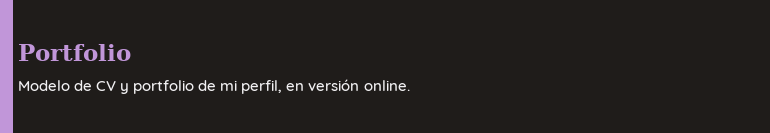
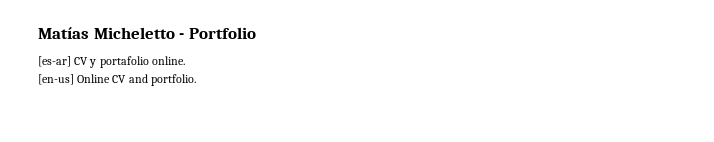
- Portfolio
- Modelo de CV y portfolio de mi perfil, en versión online.
+ Matías Micheletto - Portfolio
+ [es-ar] CV y portafolio online.
+ [en-us] Online CV and portfolio.

